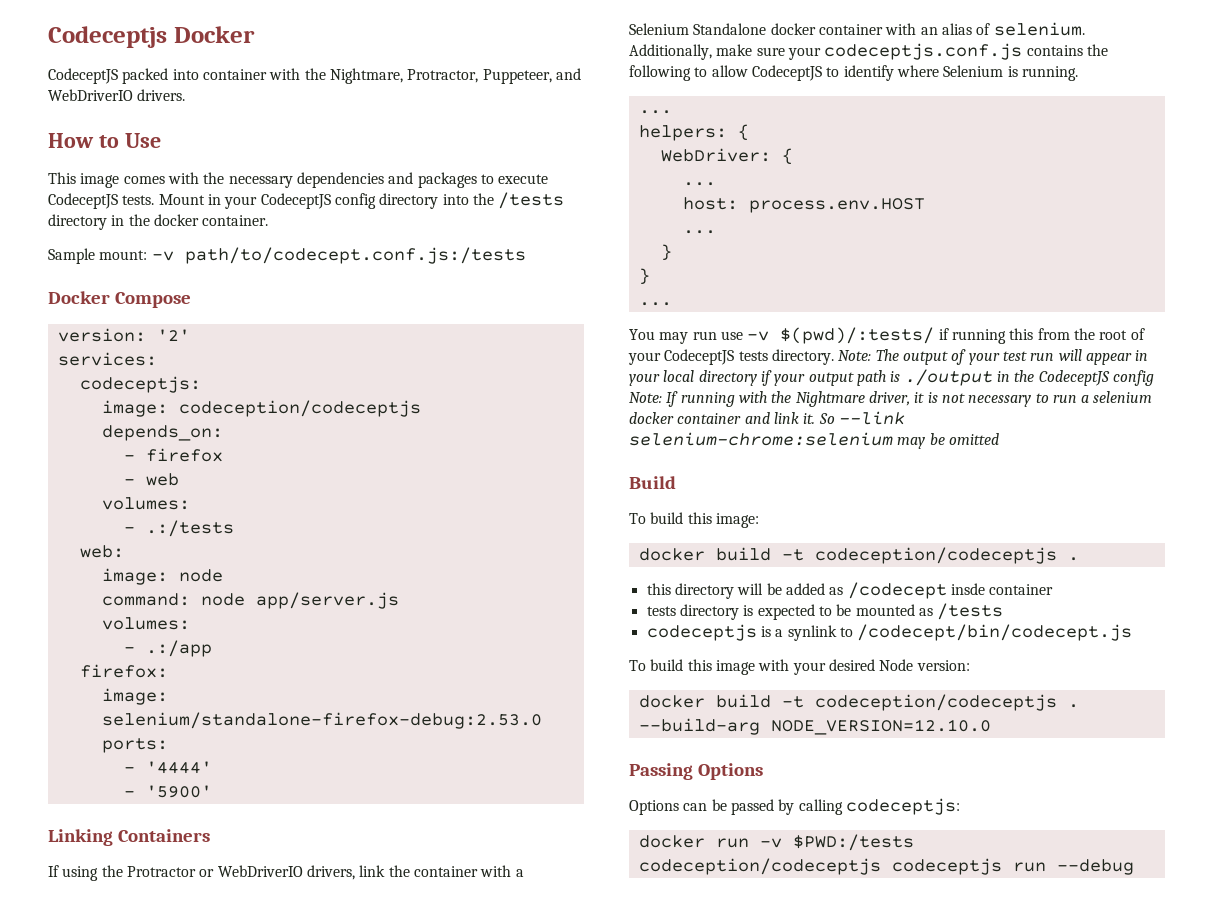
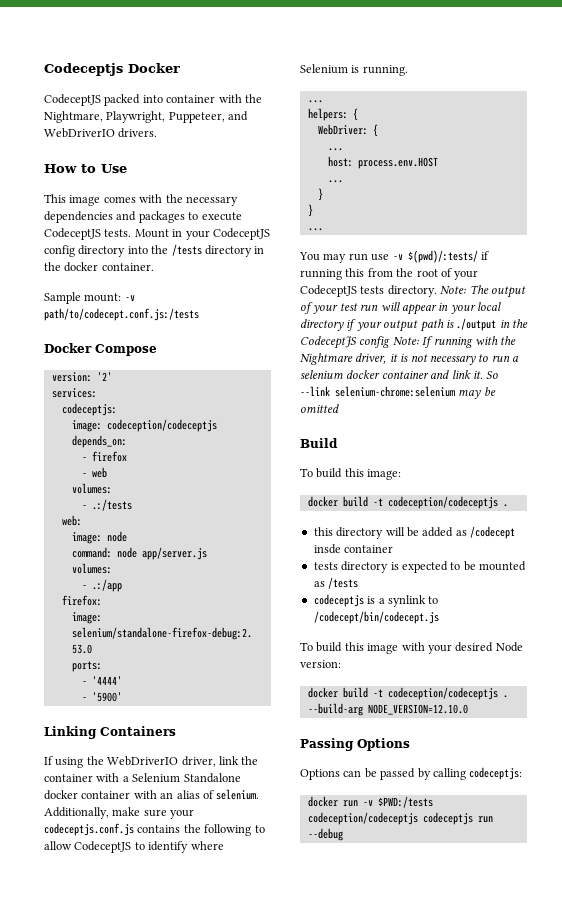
- CodeceptJS packed into container with the Nightmare, Protractor, Puppeteer, and WebDriverIO drivers.
+ CodeceptJS packed into container with the Nightmare, Playwright, Puppeteer, and WebDriverIO drivers.
- If using the Protractor or WebDriverIO drivers, link the container with a Selenium Standalone docker container with an alias of selenium.
+ If using the WebDriverIO driver, link the container with a Selenium Standalone docker container with an alias of selenium.

